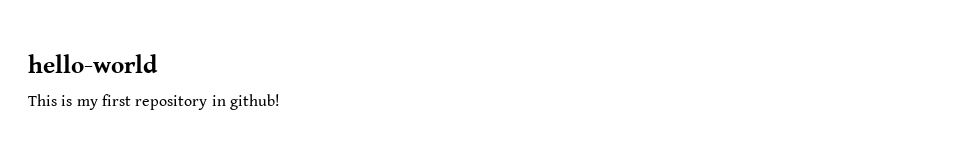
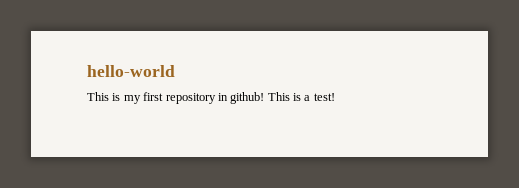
+ This is a test!

